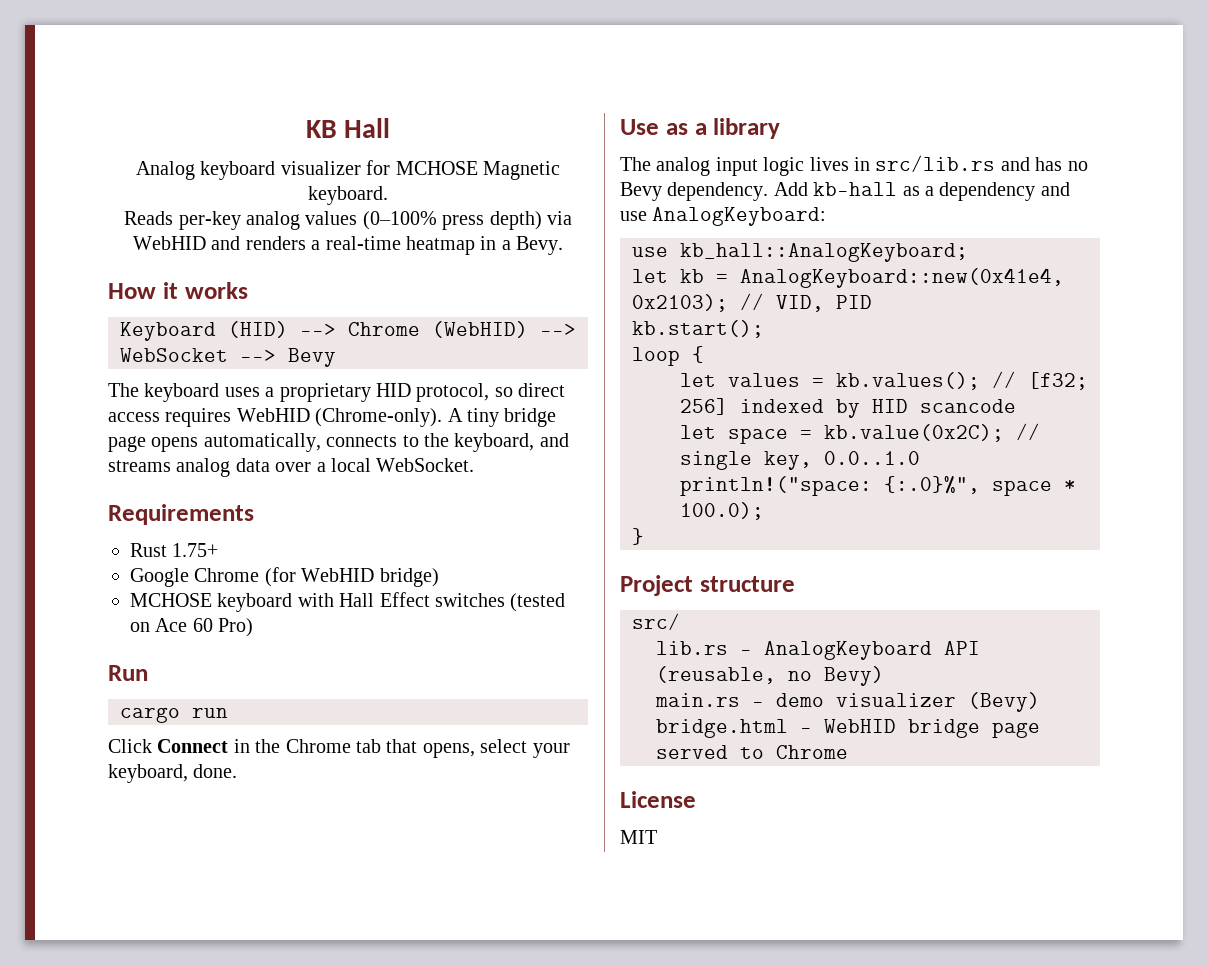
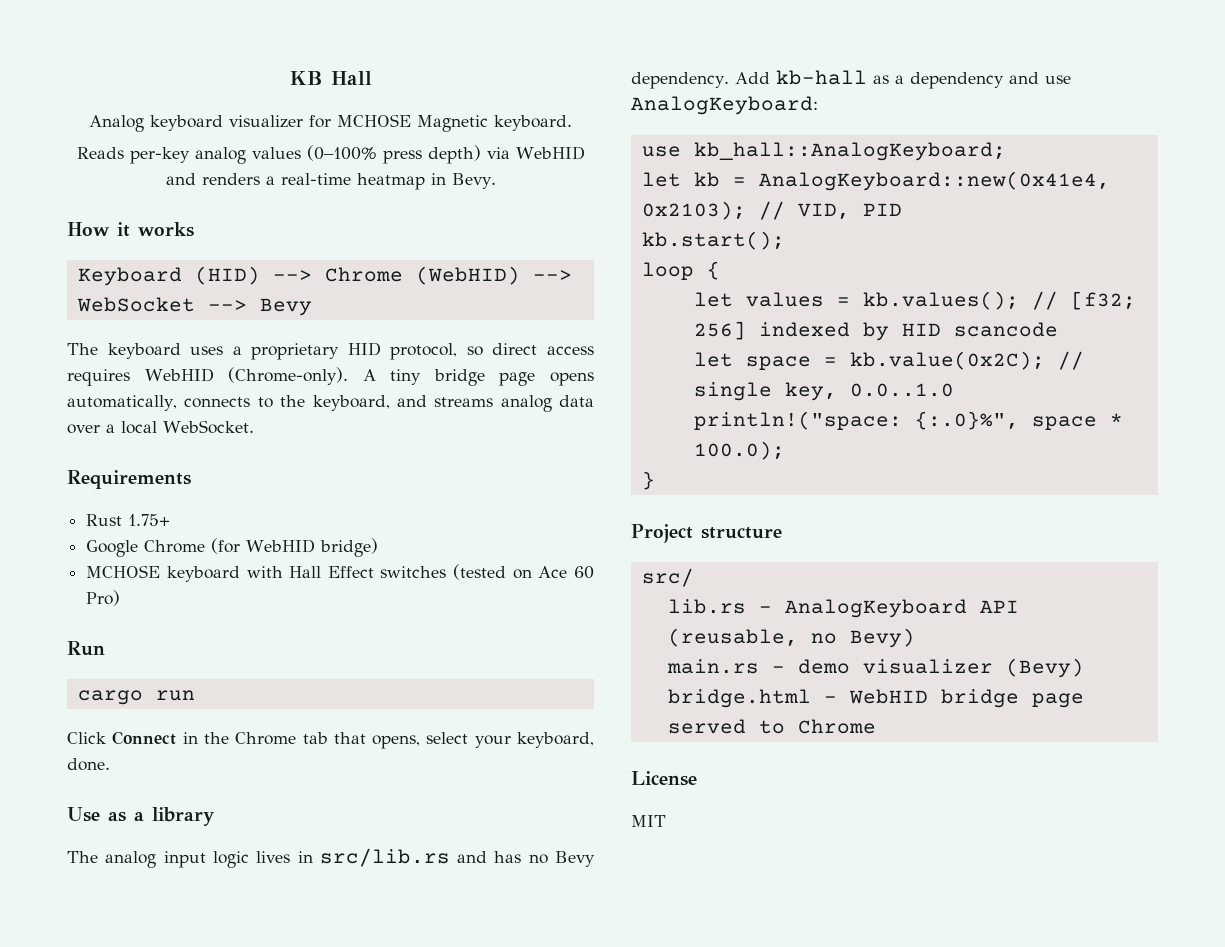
- Reads per-key analog values (0–100% press depth) via WebHID and renders a real-time heatmap in a Bevy.
+ Reads per-key analog values (0–100% press depth) via WebHID and renders a real-time heatmap in Bevy.

